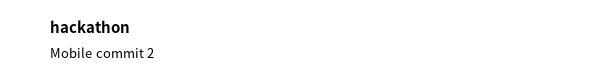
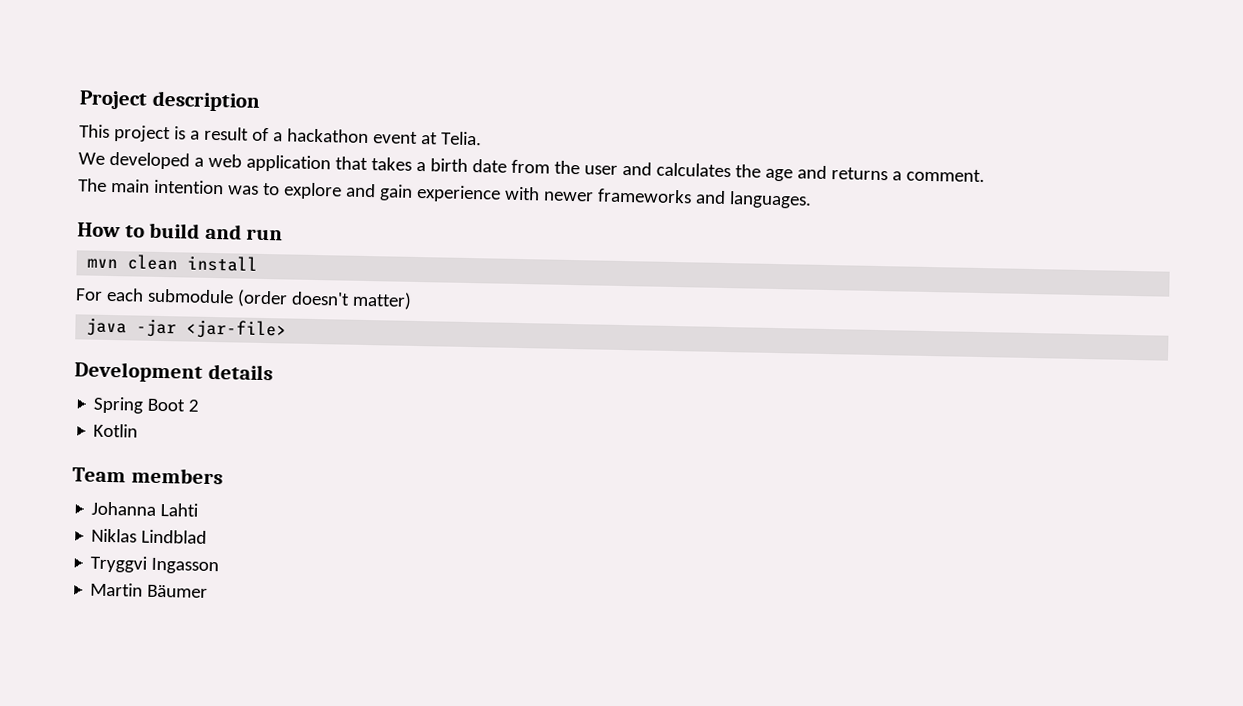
- hackathon
- Mobile commit 2
+ Project description
+ This project is a result of a hackathon event at Telia.
+ We developed a web application that takes a birth date from the user and calculates the age and returns a comment.
+ The main intention was to explore and gain experience with newer frameworks and languages.
+ How to build and run
+ mvn clean install
+ For each submodule (order doesn't matter)
+ java -jar <jar-file>
+ Development details
+ Spring Boot 2
+ Kotlin
+ Team members
+ Johanna Lahti
+ Niklas Lindblad
+ Tryggvi Ingasson
+ Martin Bäumer

